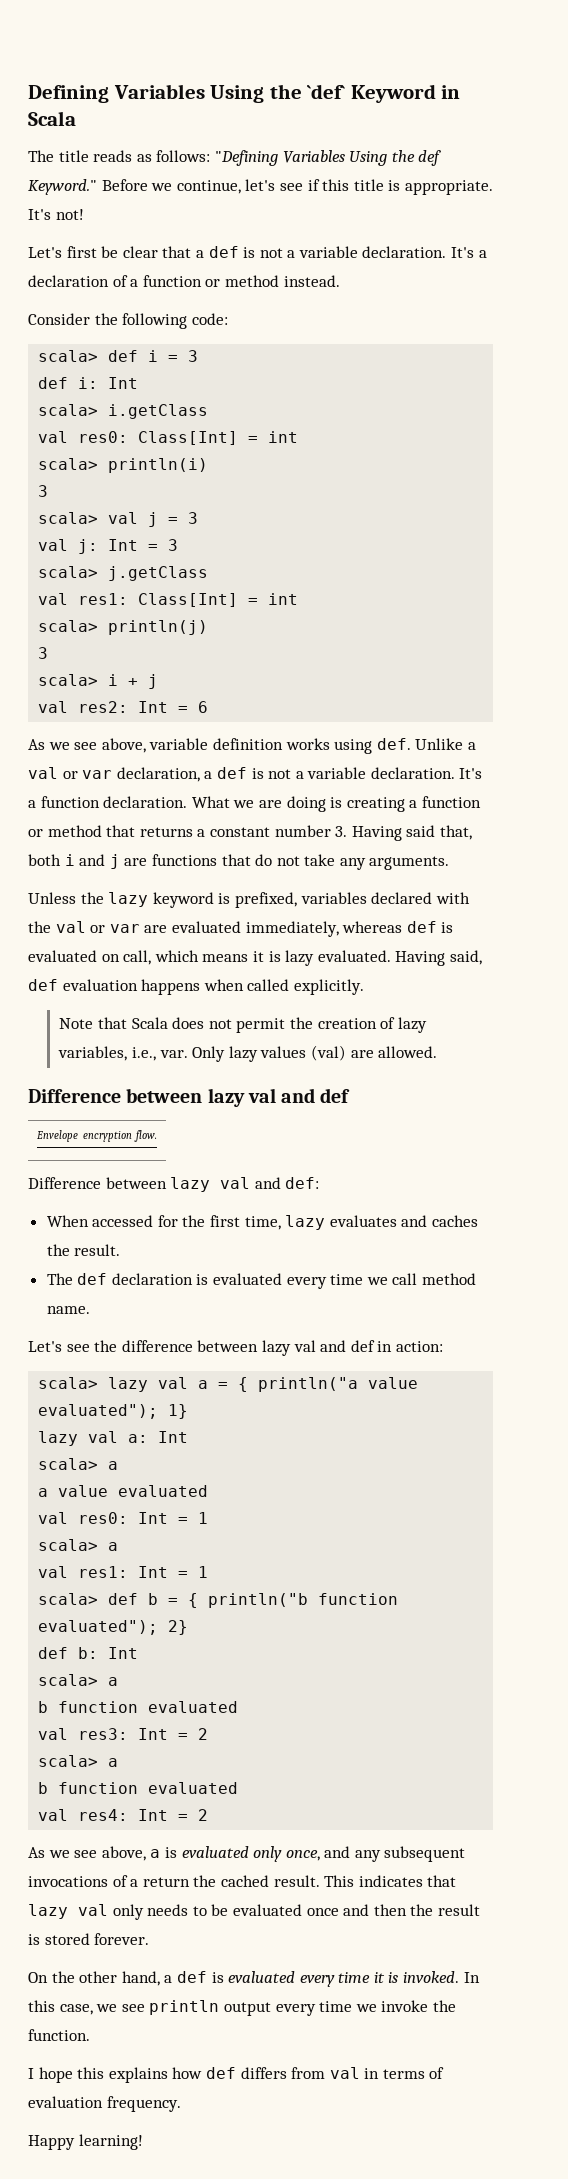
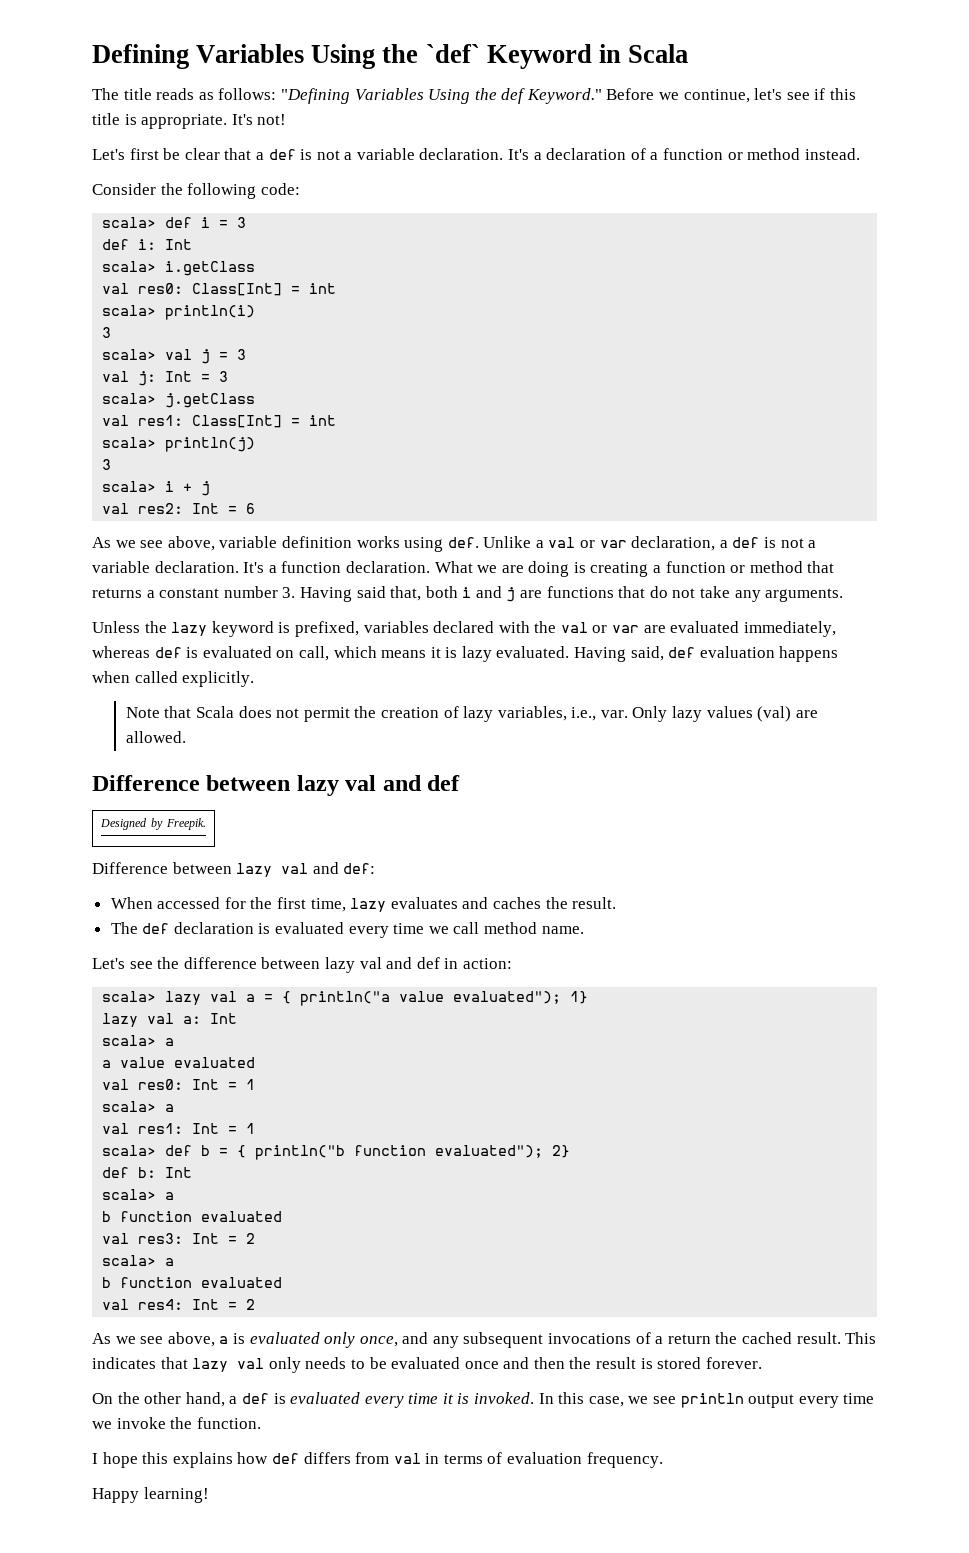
- Envelope encryption flow.
+ Designed by Freepik.

